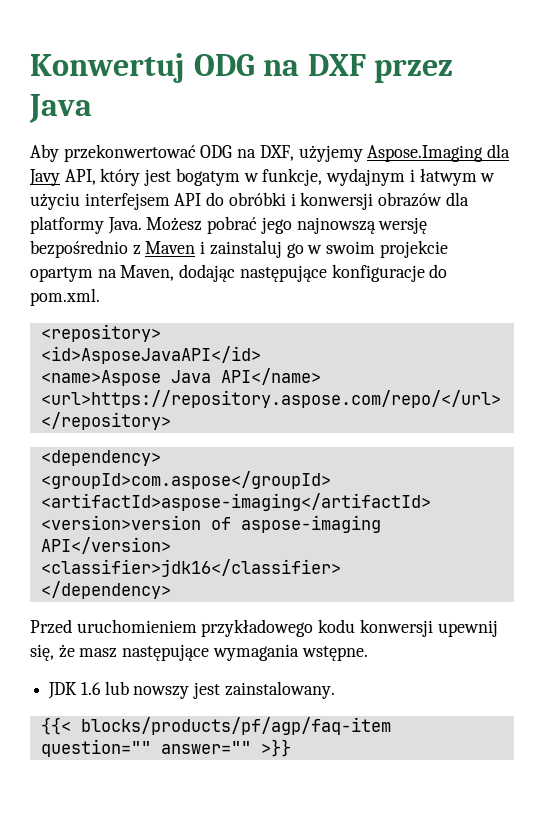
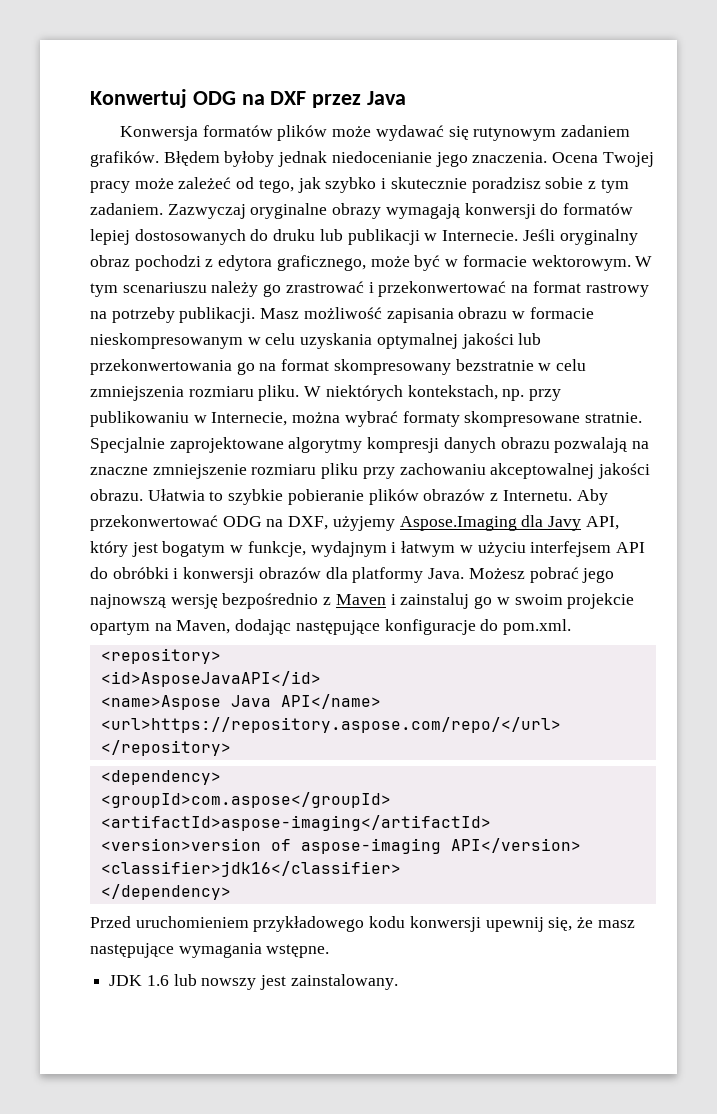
+ Konwersja formatów plików może wydawać się rutynowym zadaniem grafików. Błędem byłoby jednak niedocenianie jego znaczenia. Ocena Twojej pracy może zależeć od tego, jak szybko i skutecznie poradzisz sobie z tym zadaniem. Zazwyczaj oryginalne obrazy wymagają konwersji do formatów lepiej dostosowanych do druku lub publikacji w Internecie. Jeśli oryginalny obraz pochodzi z edytora graficznego, może być w formacie wektorowym. W tym scenariuszu należy go zrastrować i przekonwertować na format rastrowy na potrzeby publikacji. Masz możliwość zapisania obrazu w formacie nieskompresowanym w celu uzyskania optymalnej jakości lub przekonwertowania go na format skompresowany bezstratnie w celu zmniejszenia rozmiaru pliku. W niektórych kontekstach, np. przy publikowaniu w Internecie, można wybrać formaty skompresowane stratnie. Specjalnie zaprojektowane algorytmy kompresji danych obrazu pozwalają na znaczne zmniejszenie rozmiaru pliku przy zachowaniu akceptowalnej jakości obrazu. Ułatwia to szybkie pobieranie plików obrazów z Internetu.
- {{< blocks/products/pf/agp/faq-item question="" answer="" >}}

